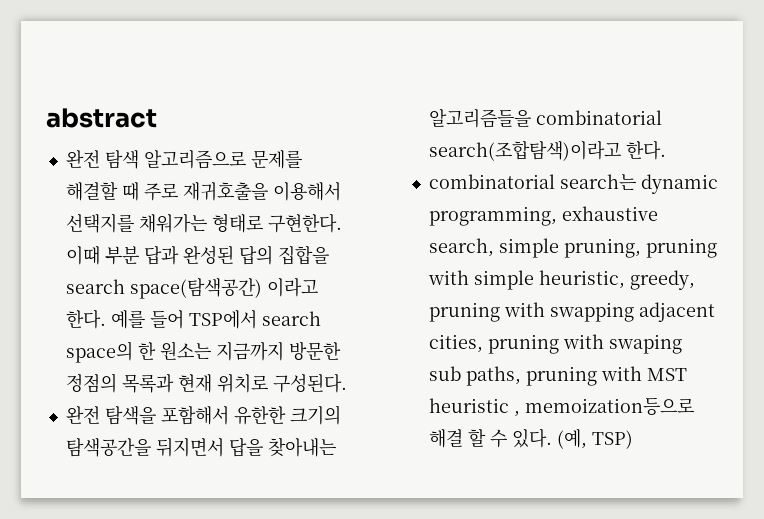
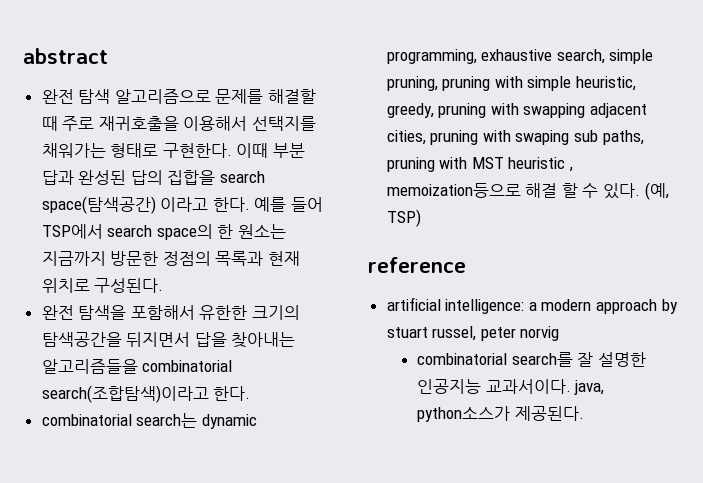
+ reference
+ artificial intelligence: a modern approach by stuart russel, peter norvig
+ combinatorial search를 잘 설명한 인공지능 교과서이다. java, python소스가 제공된다.

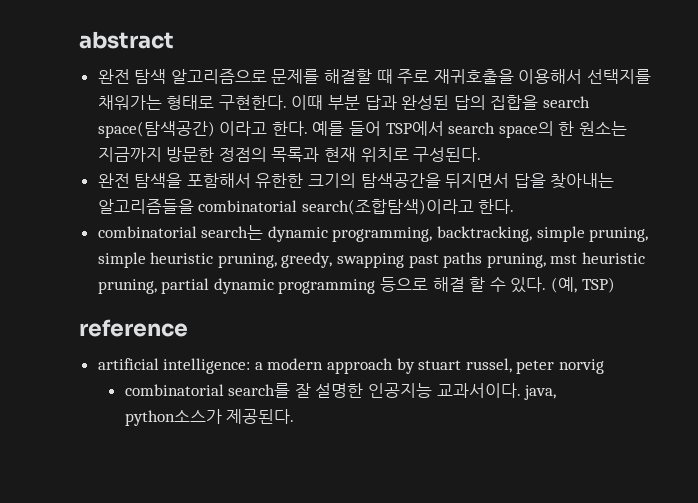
- combinatorial search는 dynamic programming, exhaustive search, simple pruning, pruning with simple heuristic, greedy, pruning with swapping adjacent cities, pruning with swaping sub paths, pruning with MST heuristic , memoization등으로 해결 할 수 있다.
+ combinatorial search는 dynamic programming, backtracking, simple pruning, simple heuristic pruning, greedy, swapping past paths pruning, mst heuristic pruning, partial dynamic programming 등으로 해결 할 수 있다.

